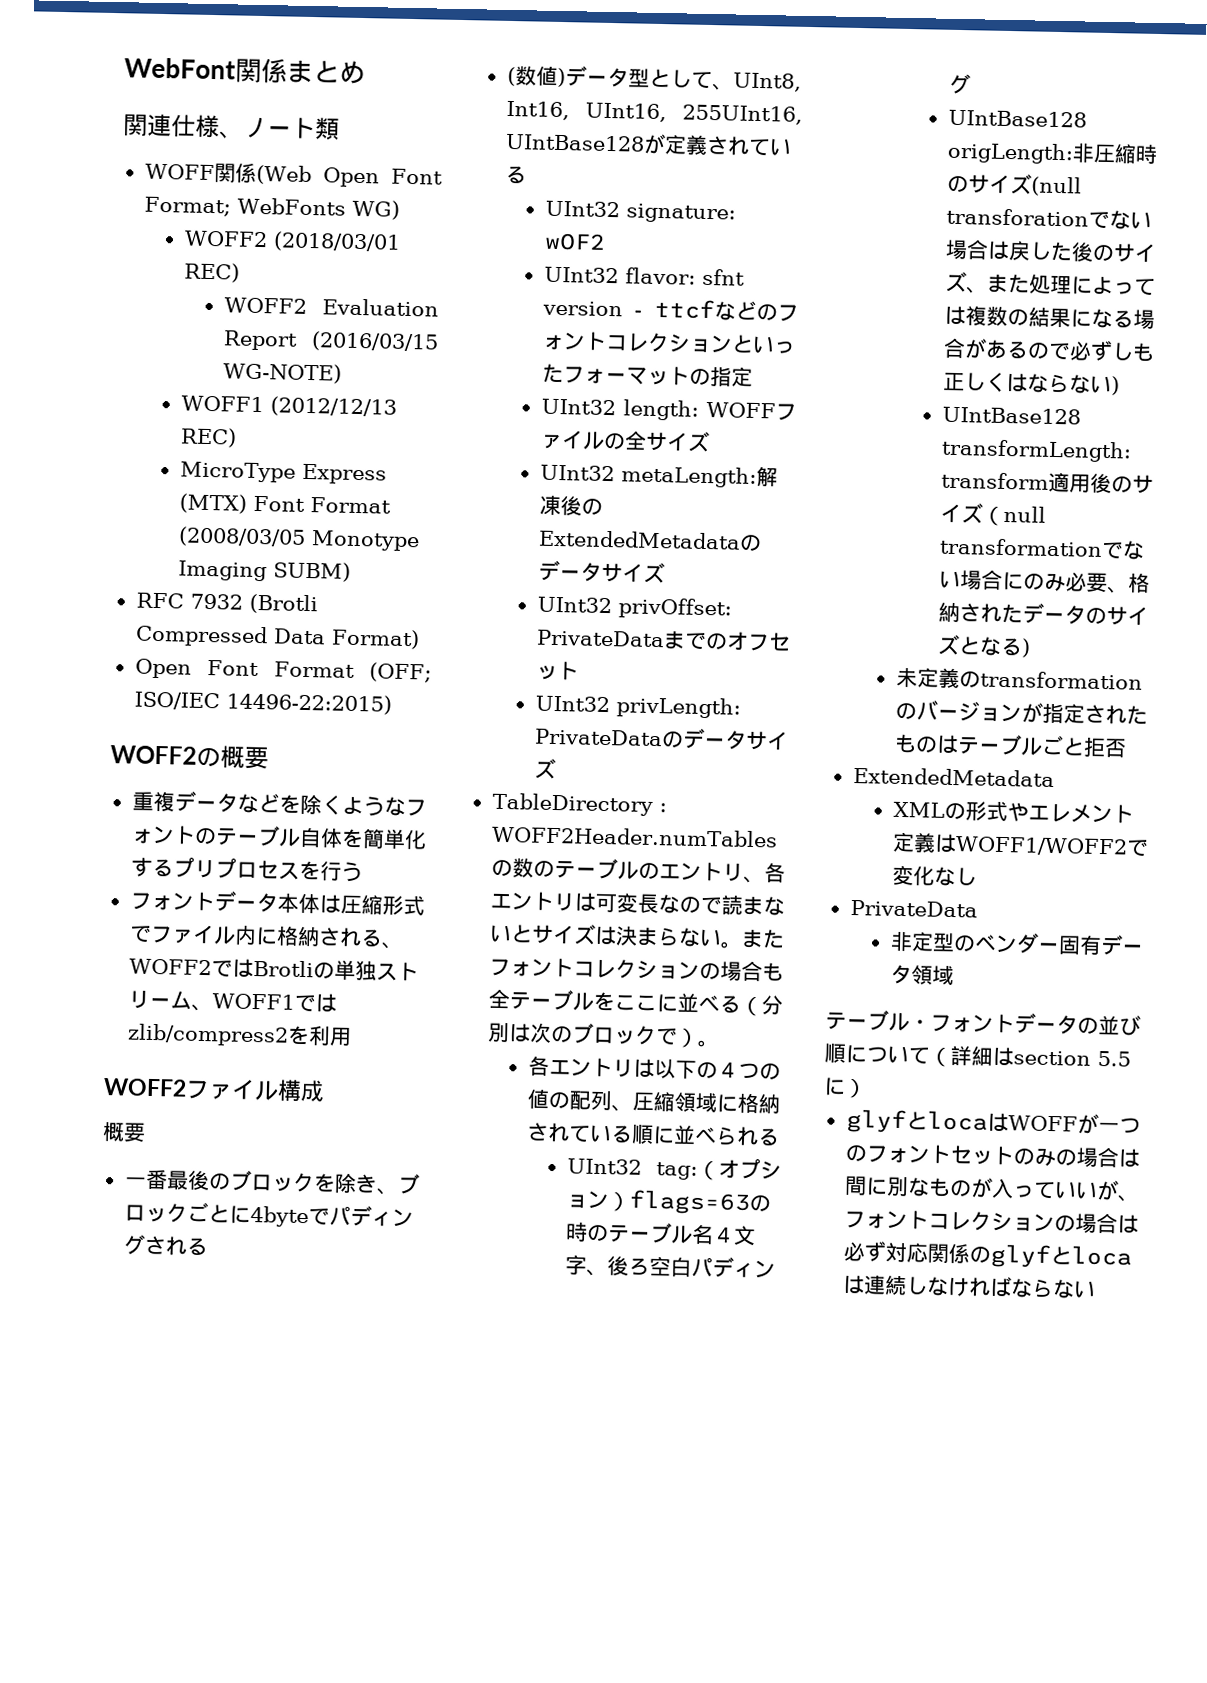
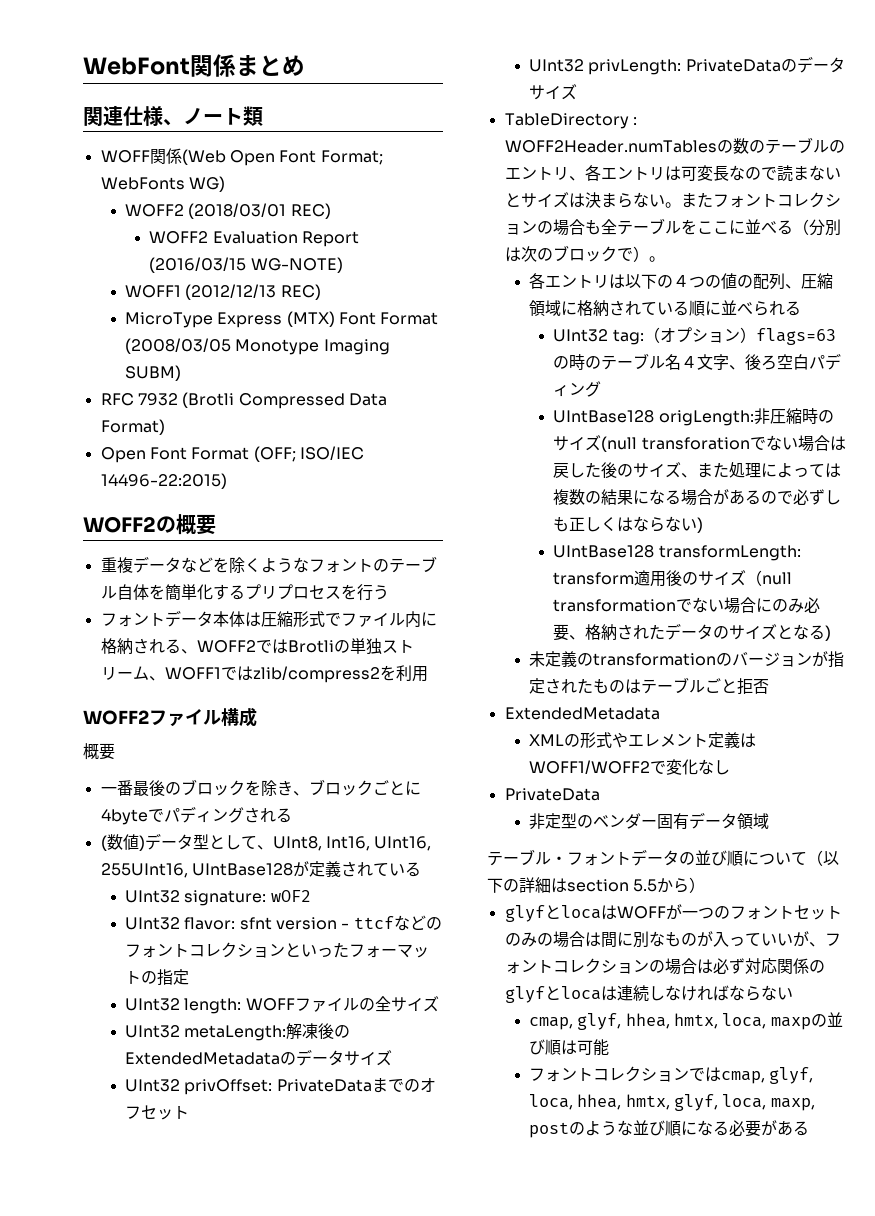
- テーブル・フォントデータの並び順について（詳細はsection 5.5に）
+ テーブル・フォントデータの並び順について（以下の詳細はsection 5.5から）
+ cmap, glyf, hhea, hmtx, loca, maxpの並び順は可能
+ フォントコレクションではcmap, glyf, loca, hhea, hmtx, glyf, loca, maxp, postのような並び順になる必要がある

